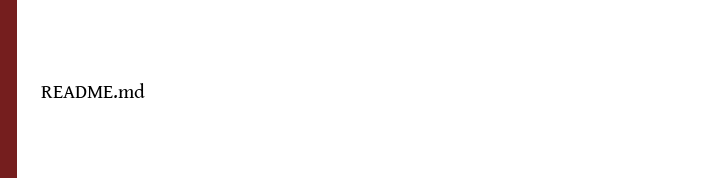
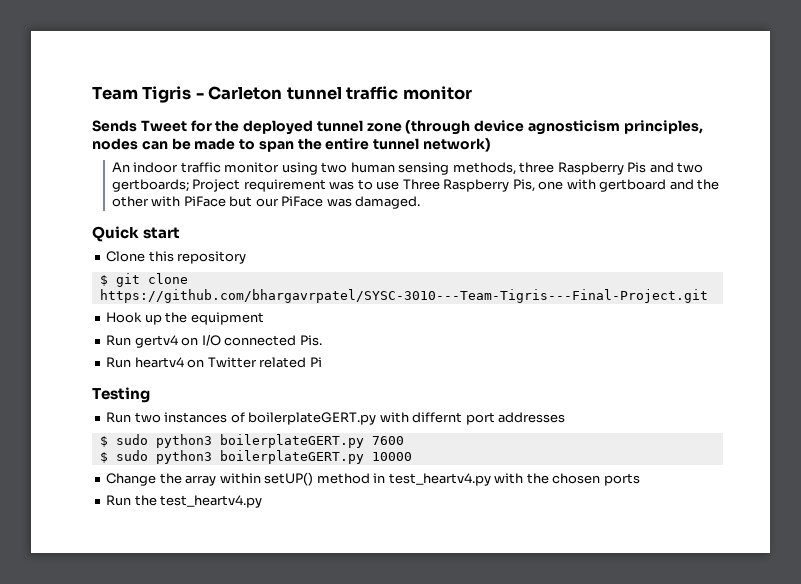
- README.md
+ Team Tigris - Carleton tunnel traffic monitor
+ Sends Tweet for the deployed tunnel zone (through device agnosticism principles, nodes can be made to span the entire tunnel network)
+ An indoor traffic monitor using two human sensing methods, three Raspberry Pis and two gertboards; Project requirement was to use Three Raspberry Pis, one with gertboard and the other with PiFace but our PiFace was damaged.
+ Quick start
+ Clone this repository
+ $ git clone https://github.com/bhargavrpatel/SYSC-3010---Team-Tigris---Final-Project.git
+ Hook up the equipment
+ Run gertv4 on I/O connected Pis.
+ Run heartv4 on Twitter related Pi
+ Testing
+ Run two instances of boilerplateGERT.py with differnt port addresses
+ $ sudo python3 boilerplateGERT.py 7600
+ $ sudo python3 boilerplateGERT.py 10000
+ Change the array within setUP() method in test_heartv4.py with the chosen ports
+ Run the test_heartv4.py

